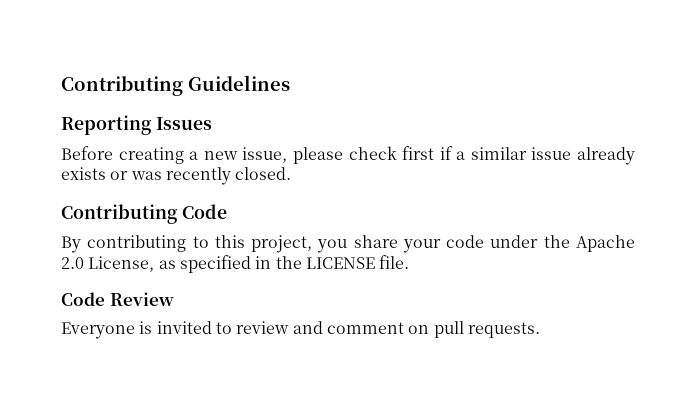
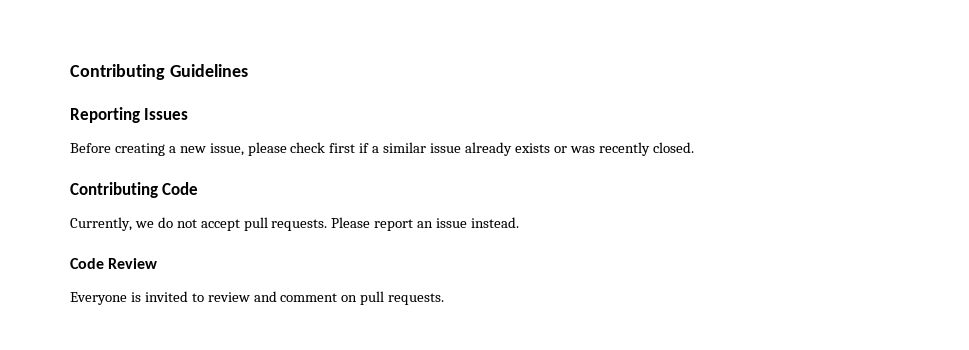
- By contributing to this project, you share your code under the Apache 2.0 License, as specified in the LICENSE file.
+ Currently, we do not accept pull requests. Please report an issue instead.

